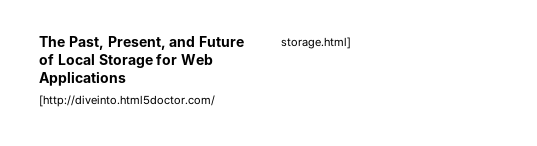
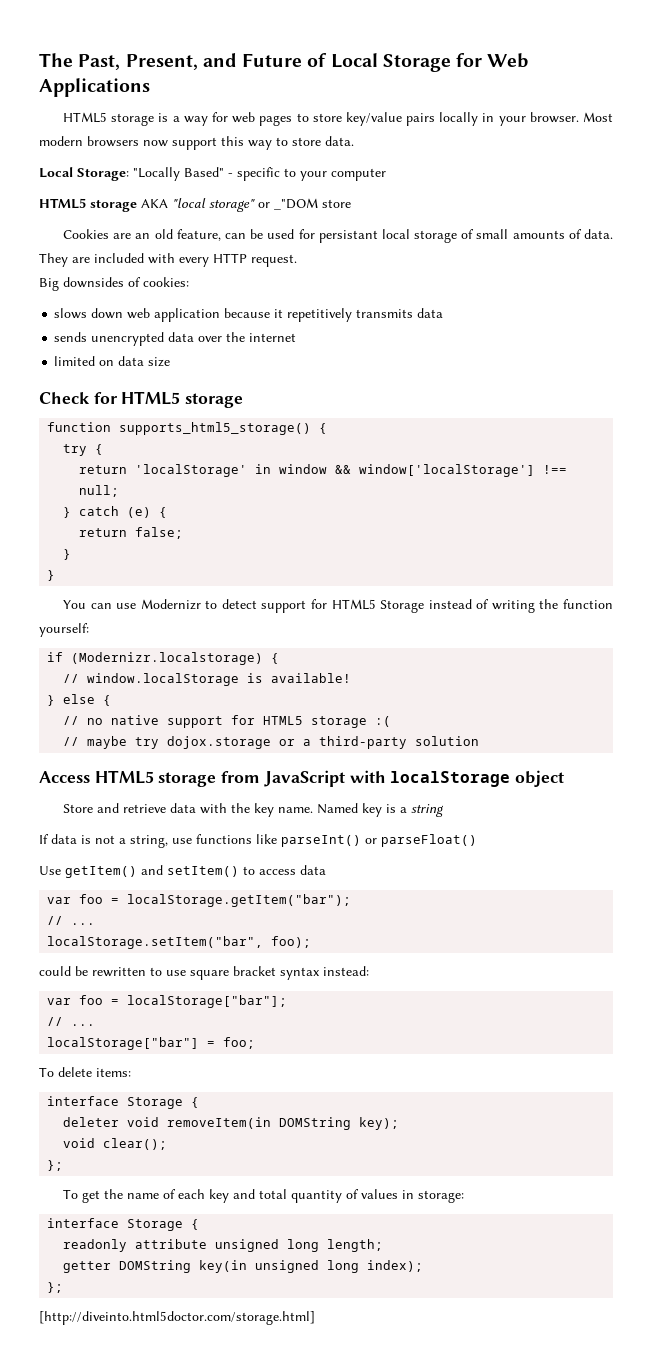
+ HTML5 storage is a way for web pages to store key/value pairs locally in your browser. Most modern browsers now support this way to store data.
+ Local Storage: "Locally Based" - specific to your computer
+ HTML5 storage AKA "local storage" or _"DOM store
+ Cookies are an old feature, can be used for persistant local storage of small amounts of data. They are included with every HTTP request.
+ Big downsides of cookies:
+ slows down web application because it repetitively transmits data
+ sends unencrypted data over the internet
+ limited on data size
+ Check for HTML5 storage
+ function supports_html5_storage() {
+ try {
+ return 'localStorage' in window && window['localStorage'] !== null;
+ } catch (e) {
+ return false;
+ }
+ }
+ You can use Modernizr to detect support for HTML5 Storage instead of writing the function yourself:
+ if (Modernizr.localstorage) {
+ // window.localStorage is available!
+ } else {
+ // no native support for HTML5 storage :(
+ // maybe try dojox.storage or a third-party solution
+ Access HTML5 storage from JavaScript with localStorage object
+ Store and retrieve data with the key name. Named key is a string
+ If data is not a string, use functions like parseInt() or parseFloat()
+ Use getItem() and setItem() to access data
+ var foo = localStorage.getItem("bar");
+ // ...
+ localStorage.setItem("bar", foo);
+ could be rewritten to use square bracket syntax instead:
+ var foo = localStorage["bar"];
+ // ...
+ localStorage["bar"] = foo;
+ To delete items:
+ interface Storage {
+ deleter void removeItem(in DOMString key);
+ void clear();
+ };
+ To get the name of each key and total quantity of values in storage:
+ interface Storage {
+ readonly attribute unsigned long length;
+ getter DOMString key(in unsigned long index);
+ };

